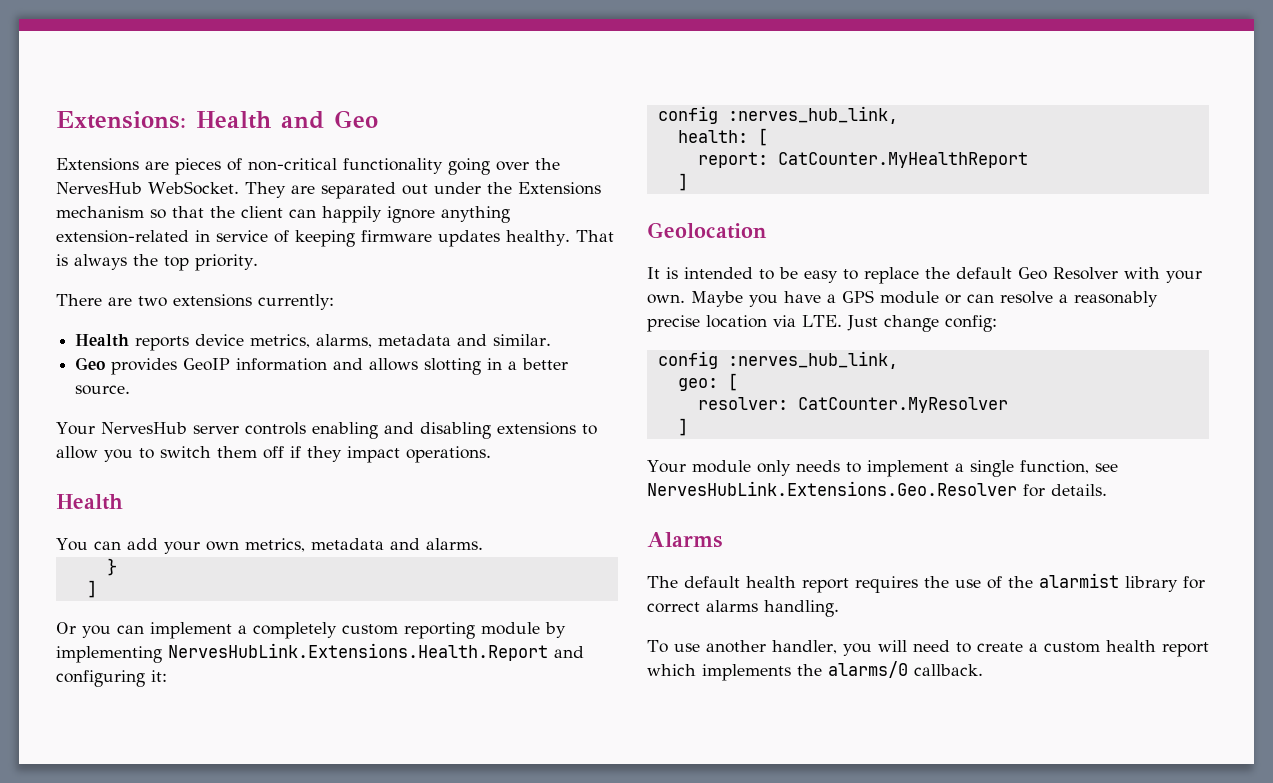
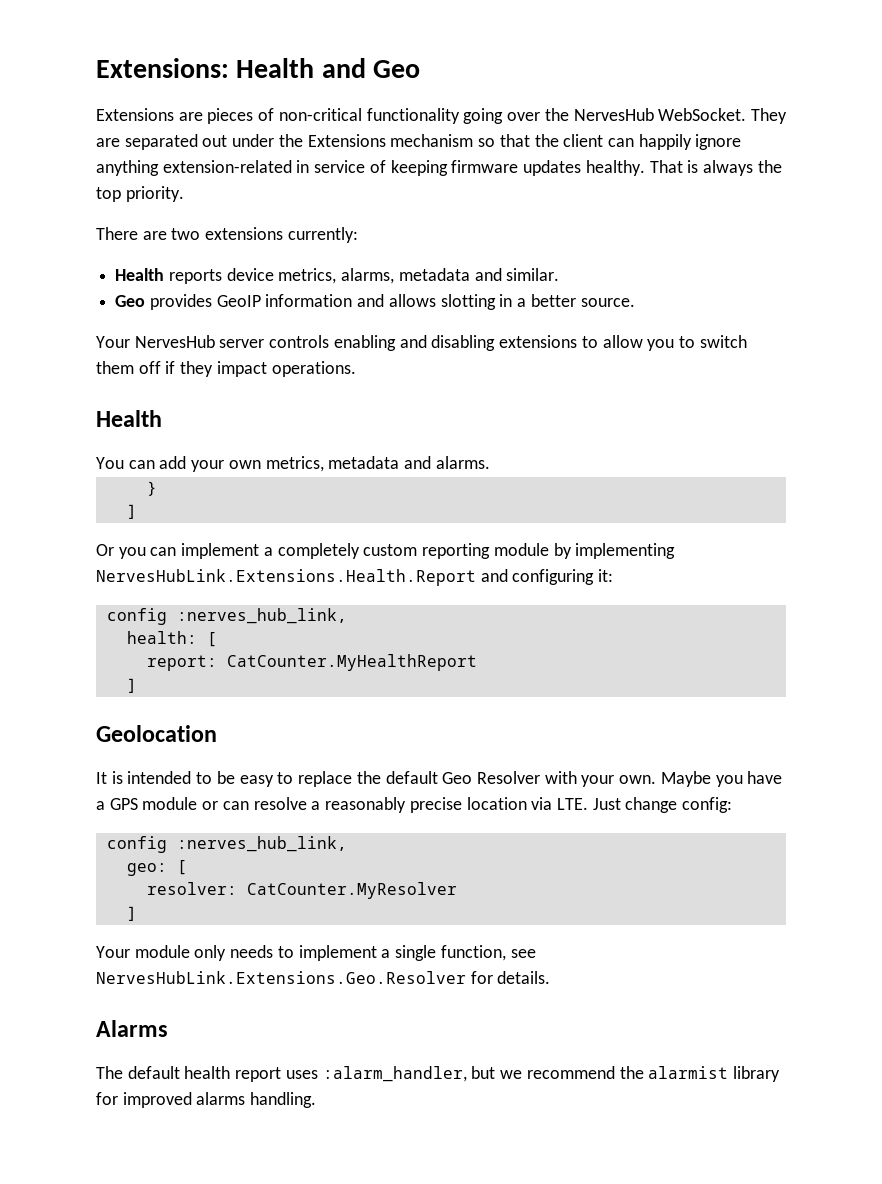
- The default health report requires the use of the alarmist library for correct alarms handling.
+ The default health report uses :alarm_handler, but we recommend the alarmist library for improved alarms handling.
- To use another handler, you will need to create a custom health report which implements the alarms/0 callback.

